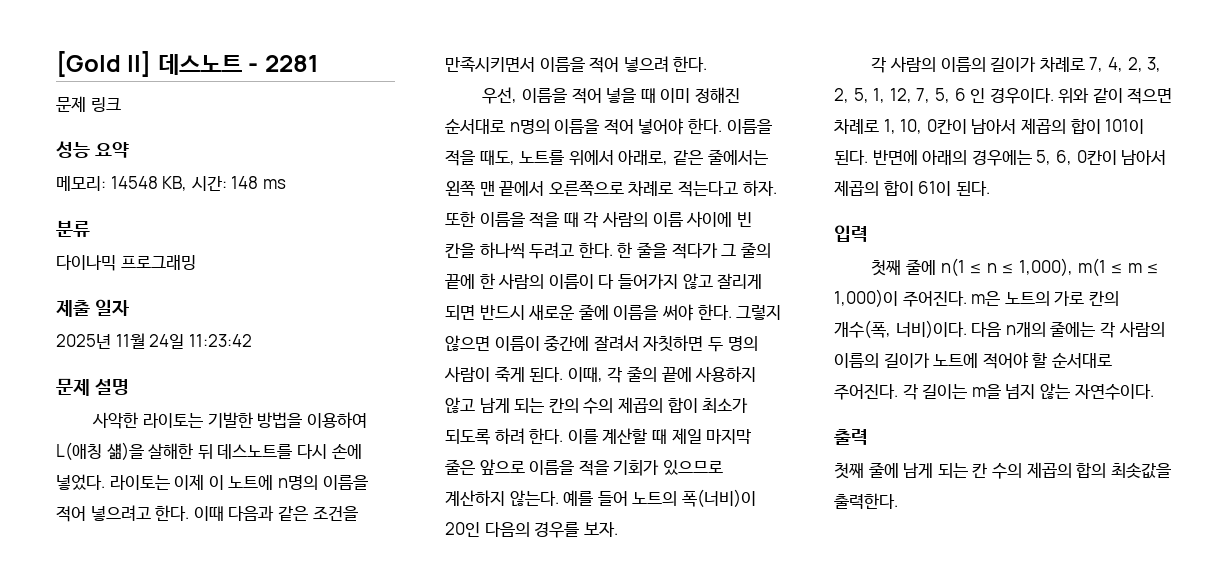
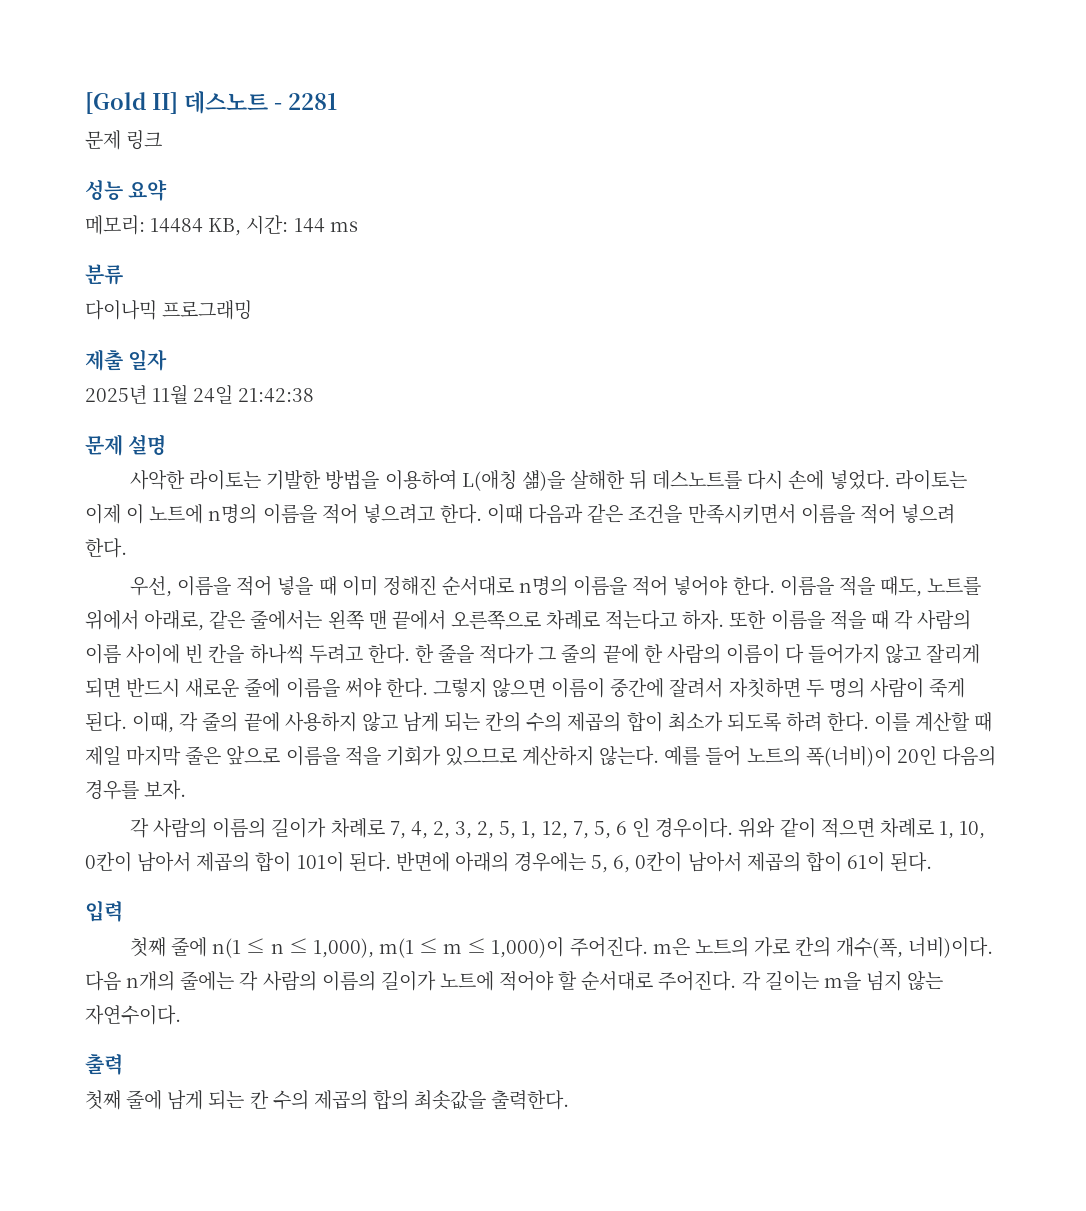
- 메모리: 14548 KB, 시간: 148 ms
+ 메모리: 14484 KB, 시간: 144 ms
- 2025년 11월 24일 11:23:42
+ 2025년 11월 24일 21:42:38

